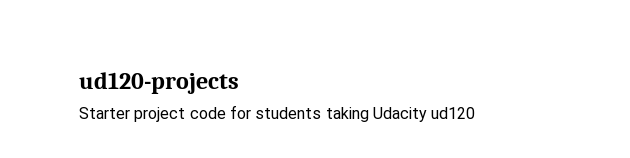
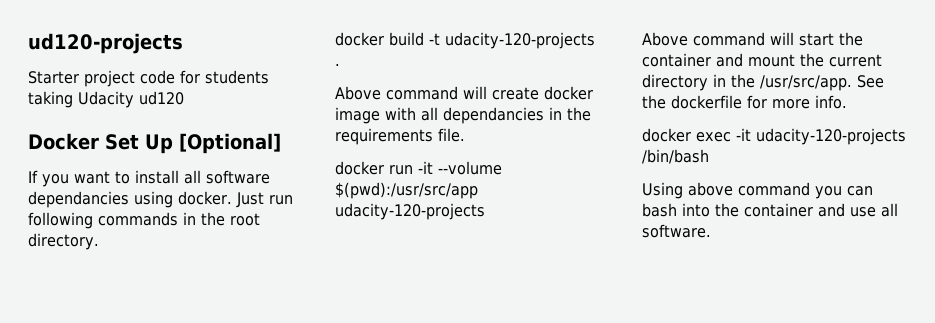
+ Docker Set Up [Optional]
+ If you want to install all software dependancies using docker. Just run following commands in the root directory.
+ docker build -t udacity-120-projects .
+ Above command will create docker image with all dependancies in the requirements file.
+ docker run -it --volume $(pwd):/usr/src/app udacity-120-projects
+ Above command will start the container and mount the current directory in the /usr/src/app. See the dockerfile for more info.
+ docker exec -it udacity-120-projects /bin/bash
+ Using above command you can bash into the container and use all software.

